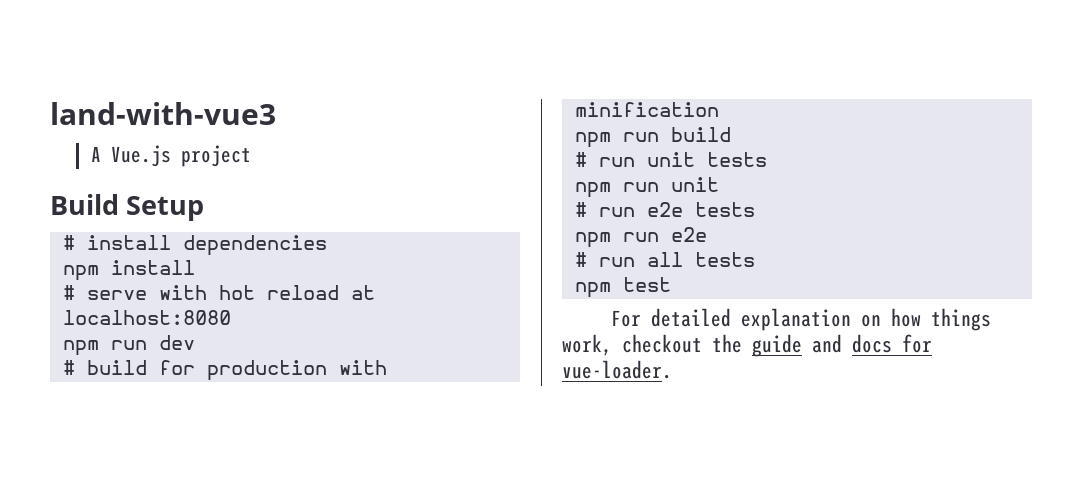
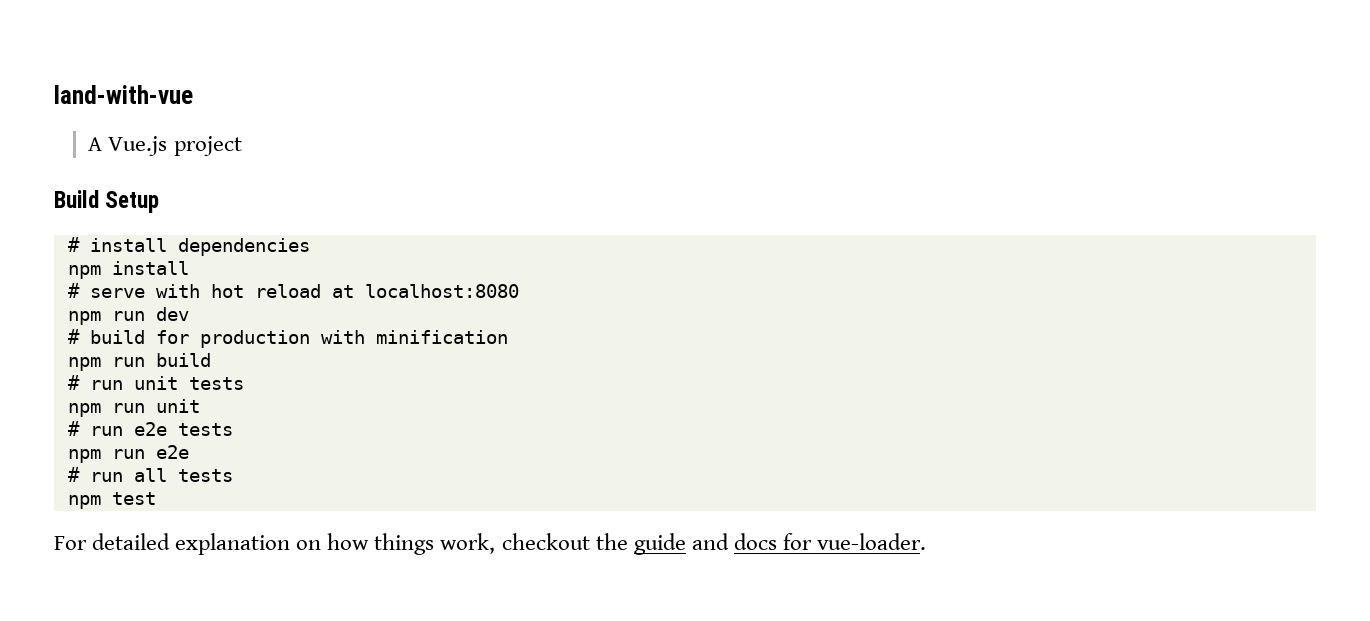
- land-with-vue3
+ land-with-vue

